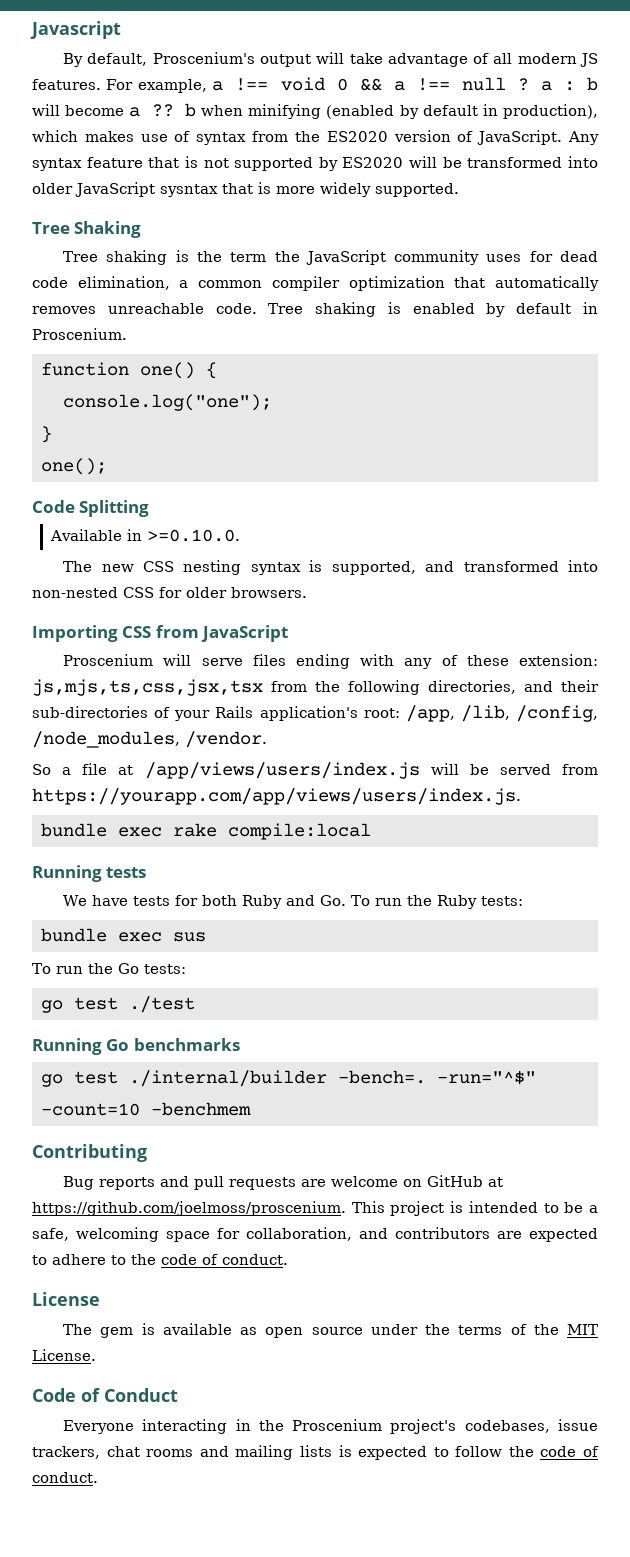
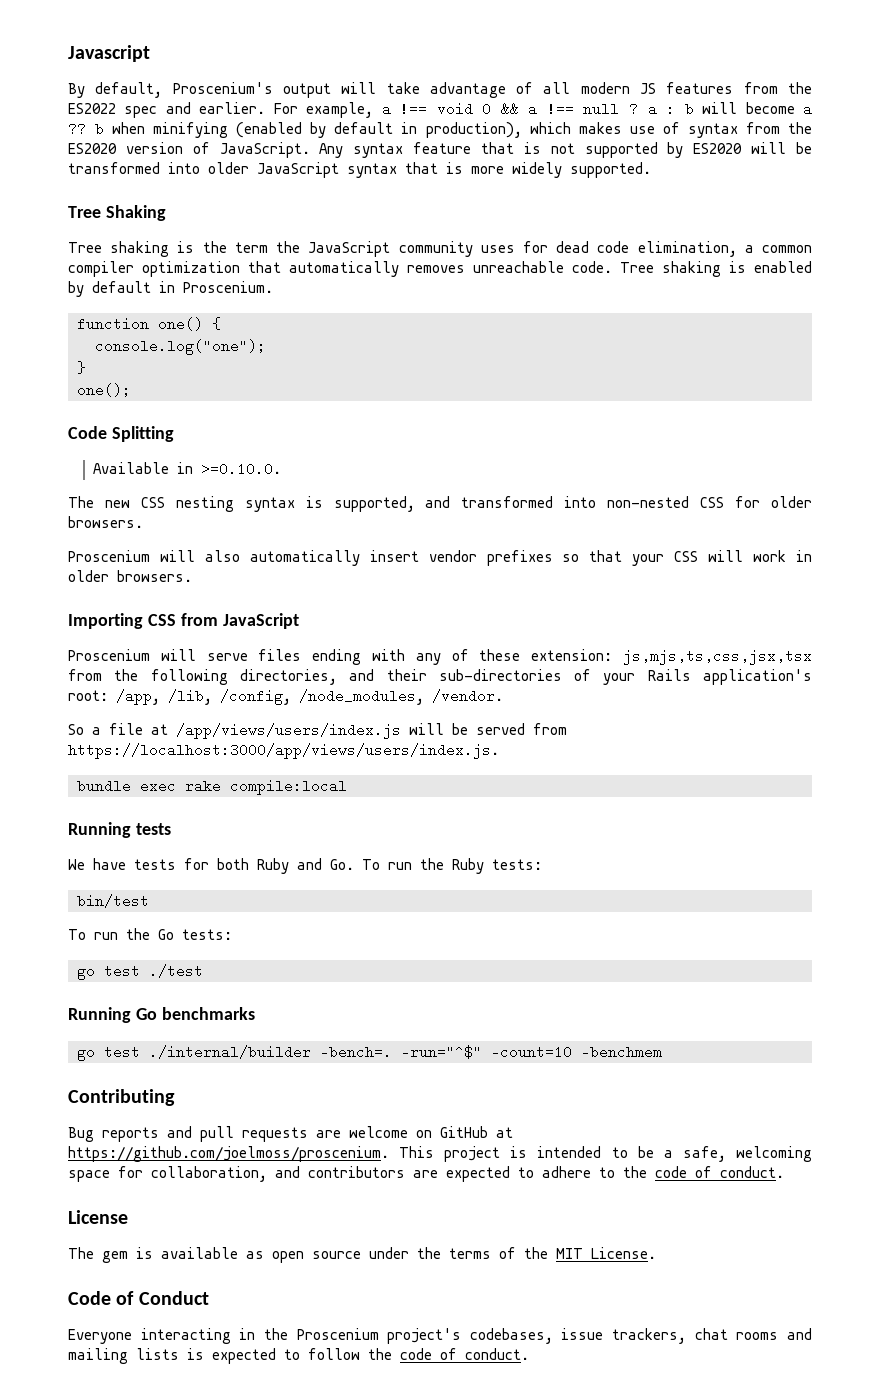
- By default, Proscenium's output will take advantage of all modern JS features.
+ By default, Proscenium's output will take advantage of all modern JS features from the ES2022 spec and earlier.
- Any syntax feature that is not supported by ES2020 will be transformed into older JavaScript sysntax that is more widely supported.
+ Any syntax feature that is not supported by ES2020 will be transformed into older JavaScript syntax that is more widely supported.
+ Proscenium will also automatically insert vendor prefixes so that your CSS will work in older browsers.
- So a file at /app/views/users/index.js will be served from https://yourapp.com/app/views/users/index.js.
+ So a file at /app/views/users/index.js will be served from https://localhost:3000/app/views/users/index.js.
- bundle exec sus
+ bin/test

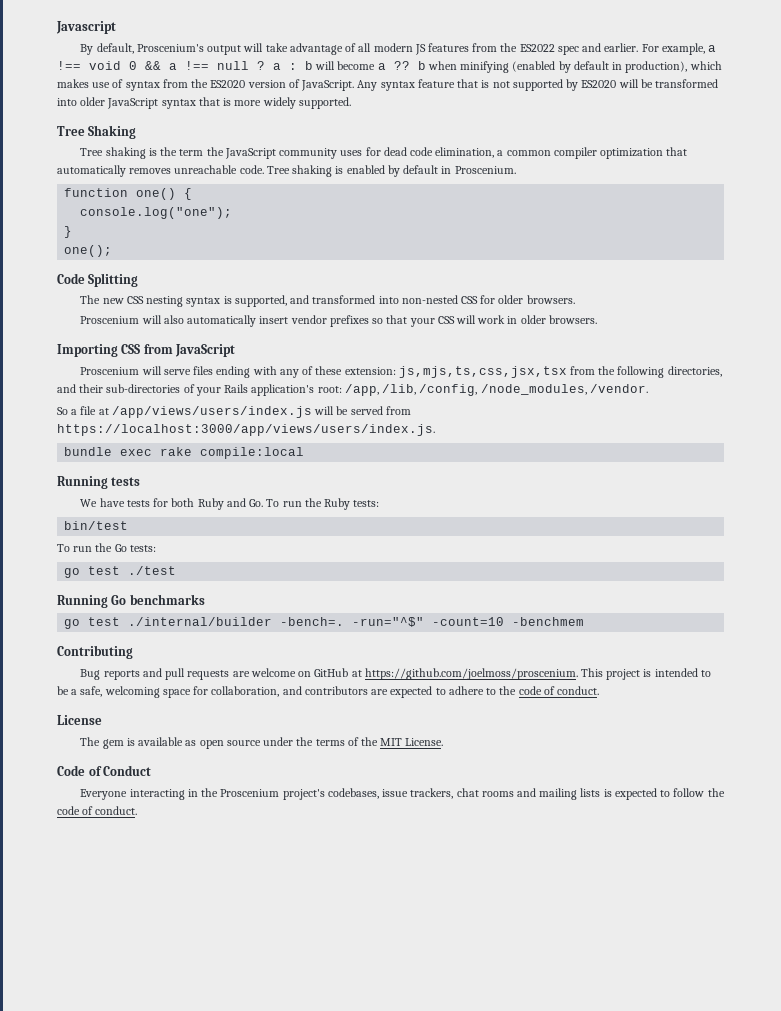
- Available in >=0.10.0.

